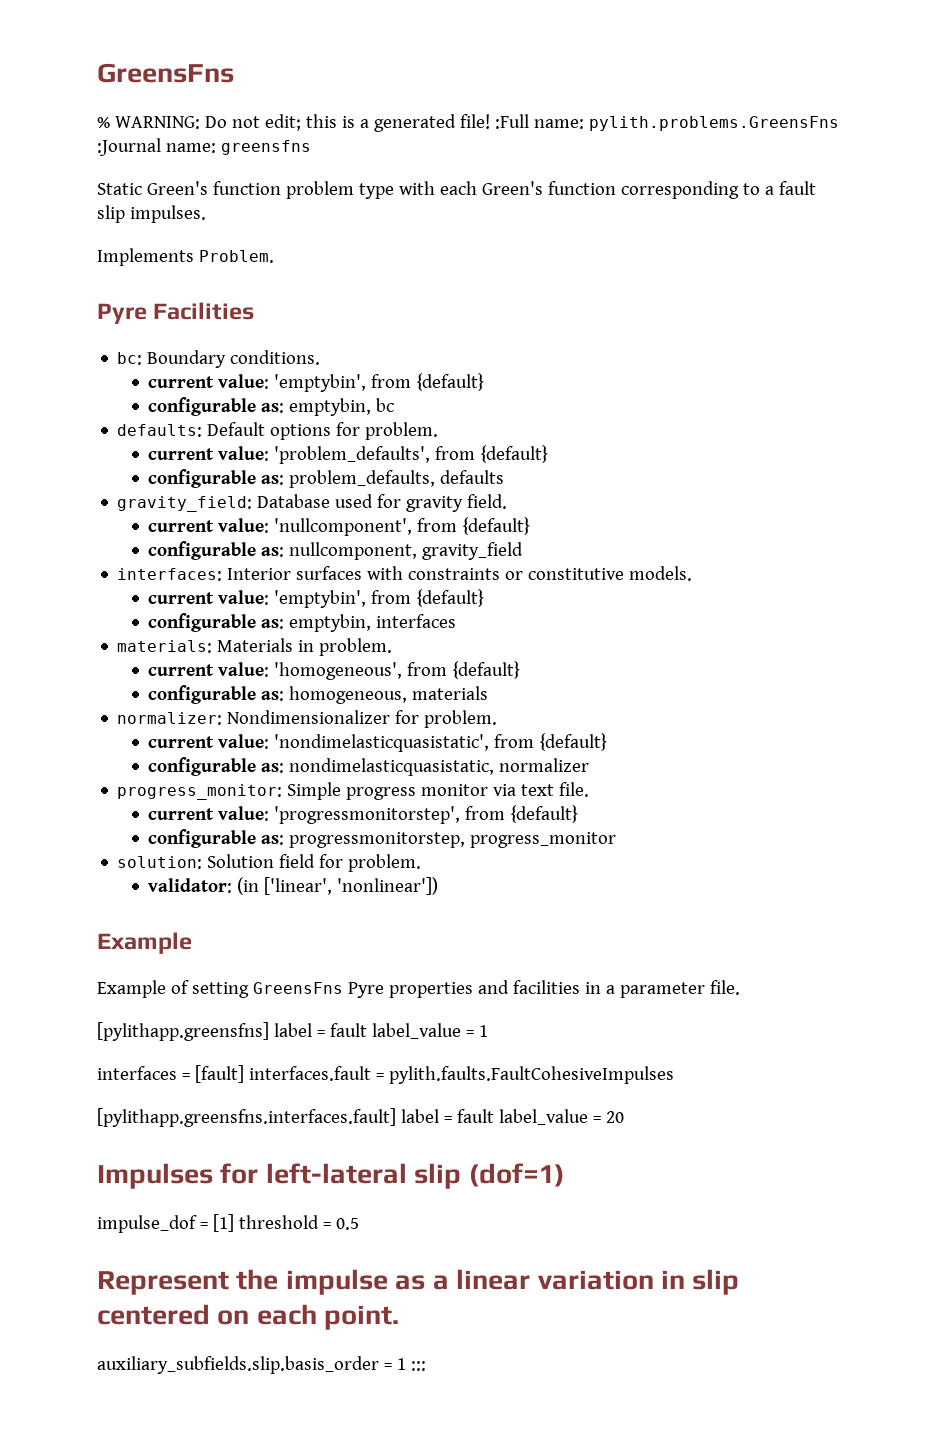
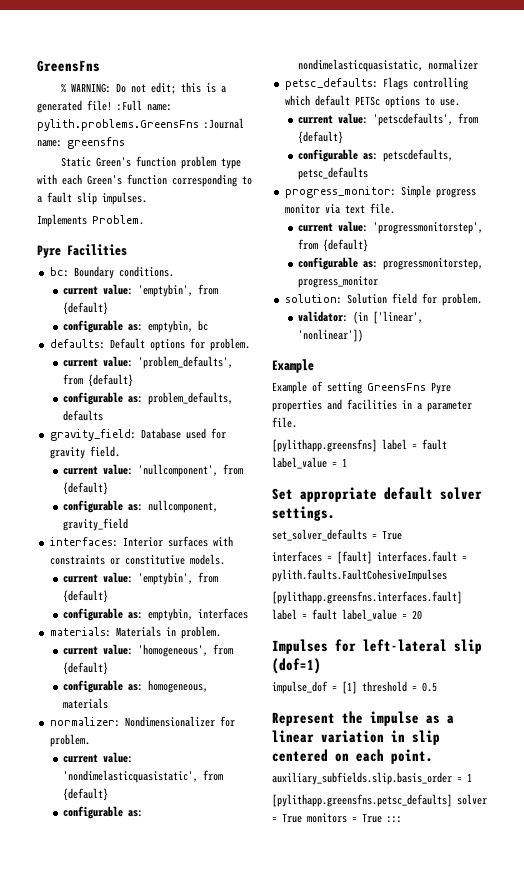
+ petsc_defaults: Flags controlling which default PETSc options to use.
+ current value: 'petscdefaults', from {default}
+ configurable as: petscdefaults, petsc_defaults
+ Set appropriate default solver settings.
+ set_solver_defaults = True
- auxiliary_subfields.slip.basis_order = 1 :::
+ auxiliary_subfields.slip.basis_order = 1
+ [pylithapp.greensfns.petsc_defaults] solver = True monitors = True :::

